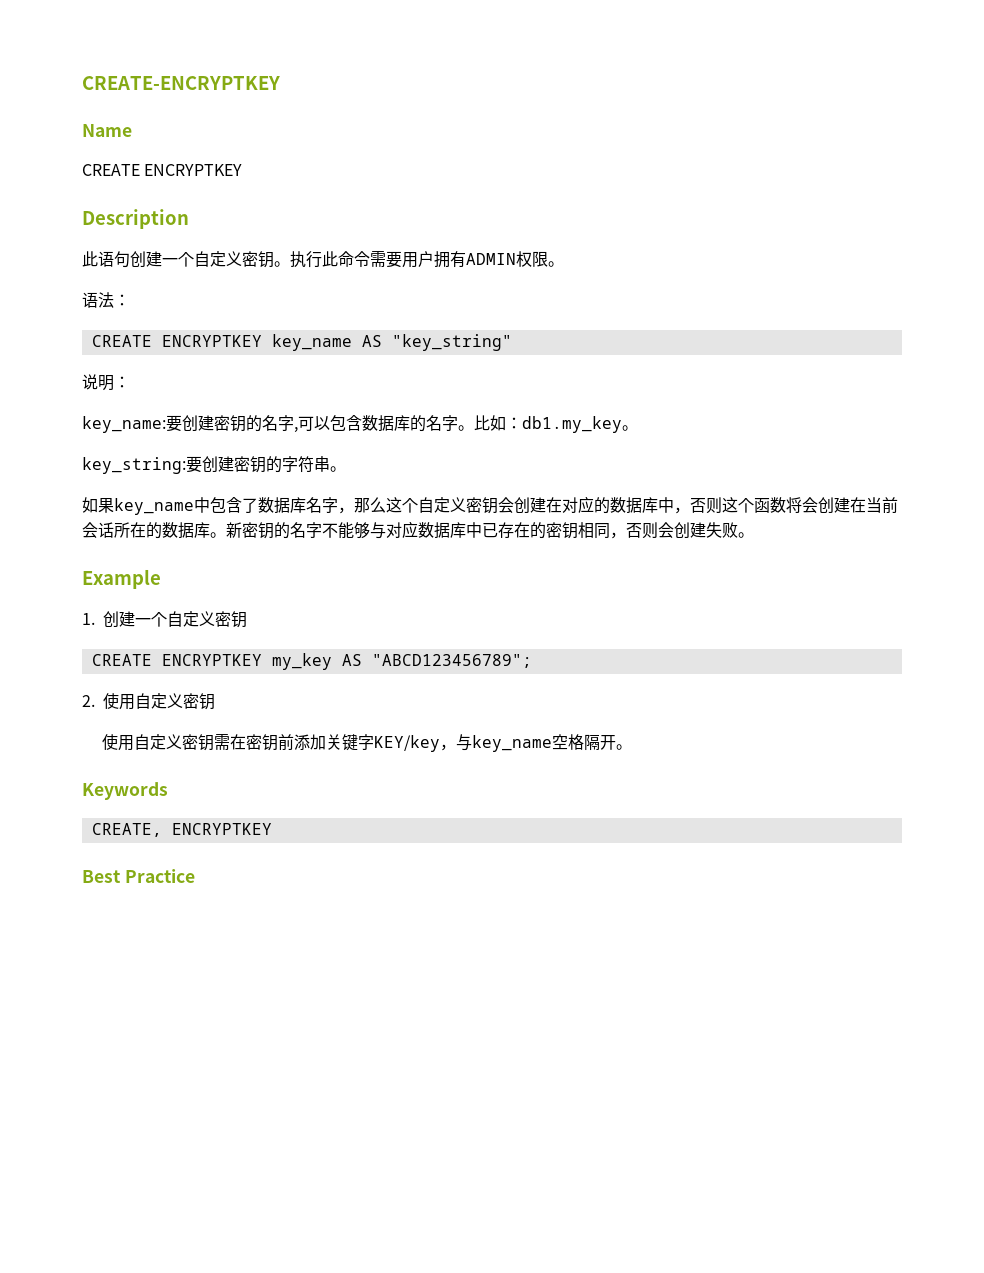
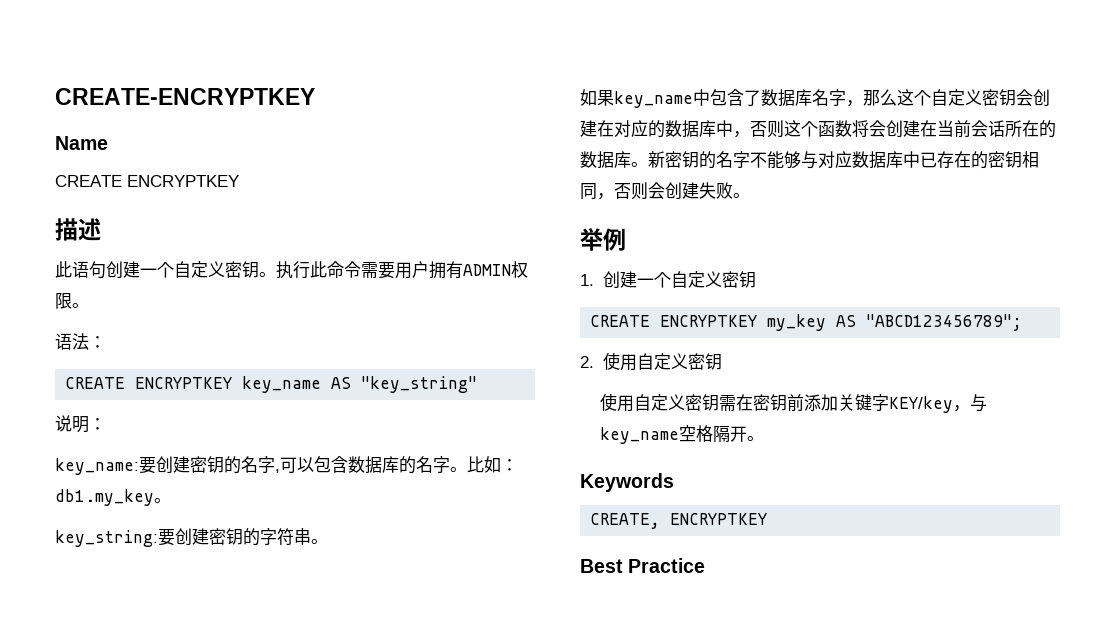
- Description
+ 描述
- Example
+ 举例

